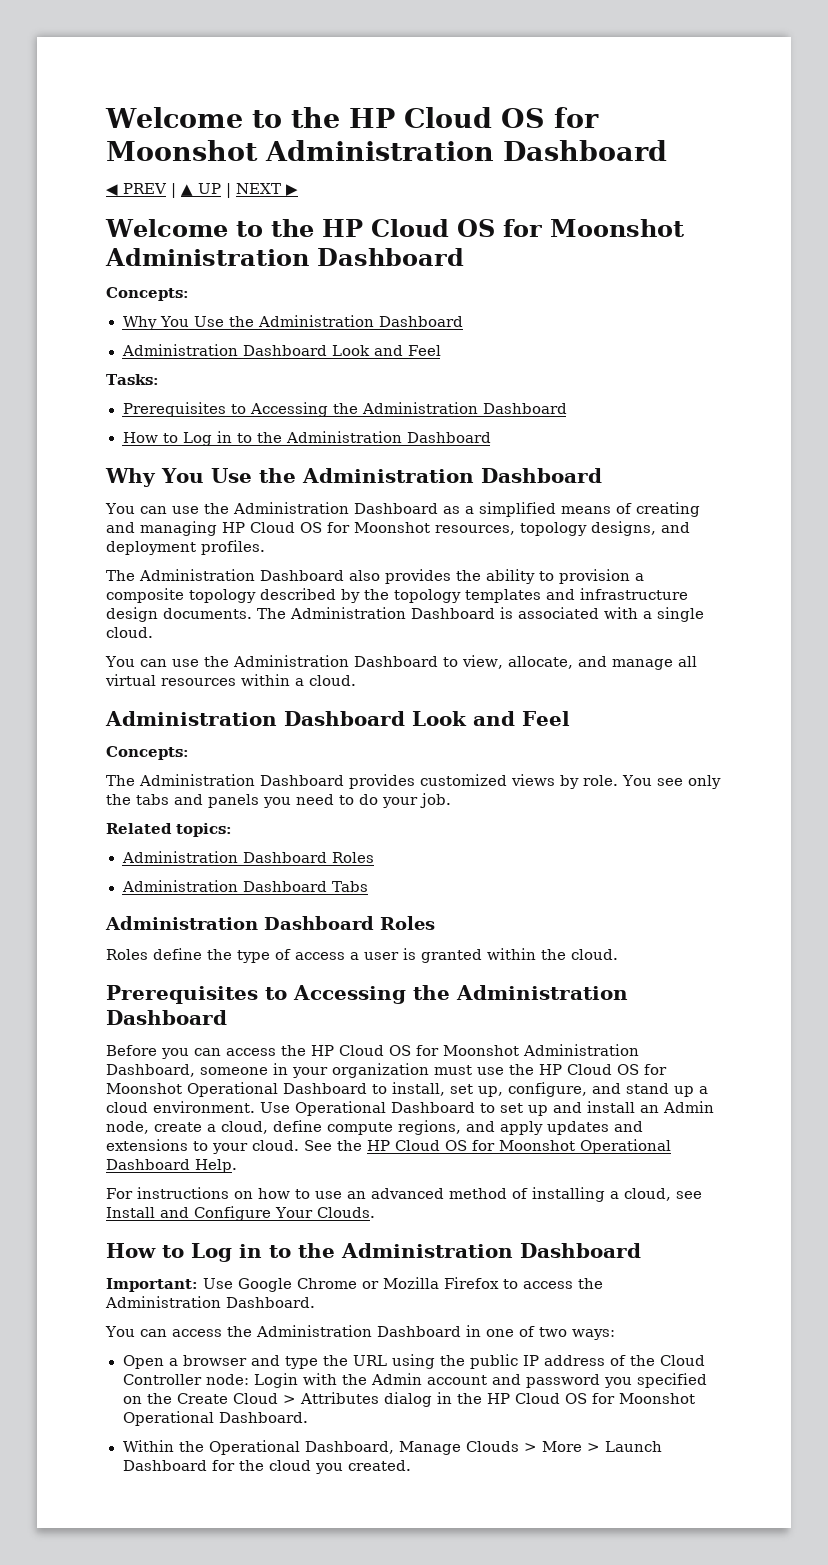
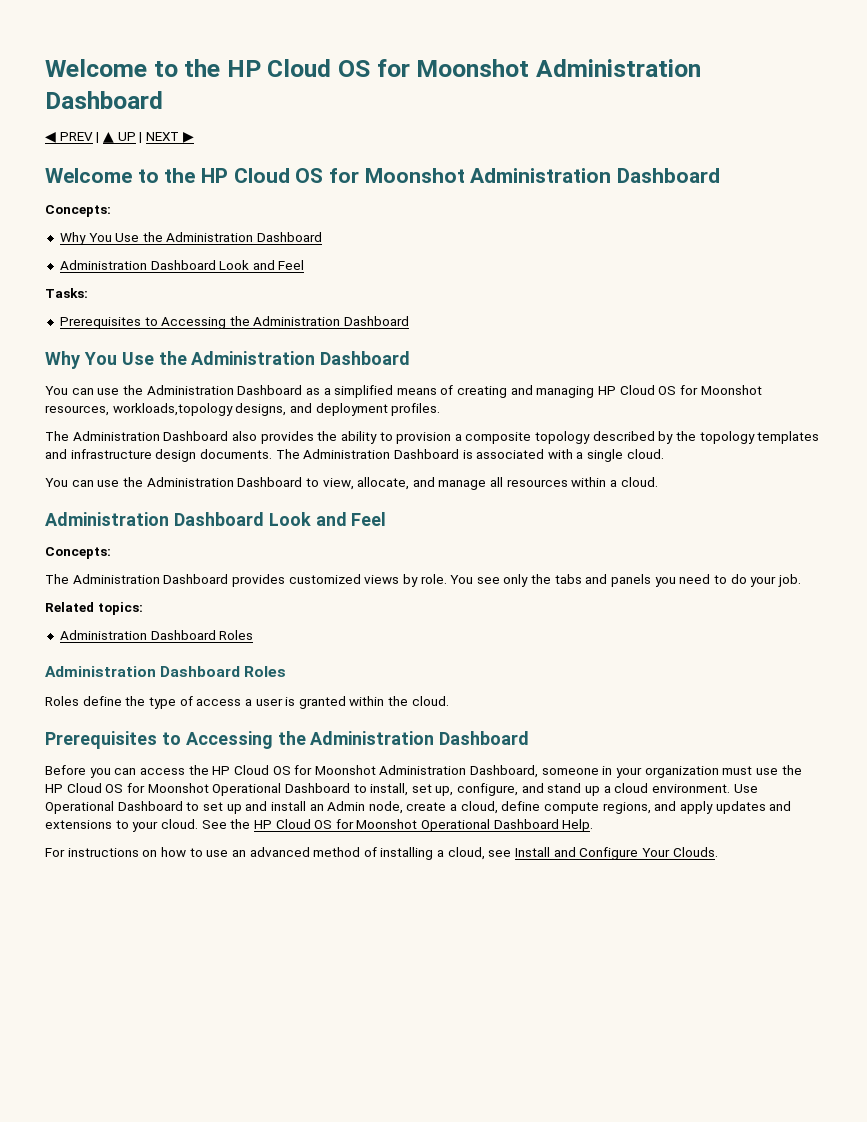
  Tasks:
  Prerequisites to Accessing the Administration Dashboard
- How to Log in to the Administration Dashboard
- You can use the Administration Dashboard as a simplified means of creating and managing HP Cloud OS for Moonshot resources, topology designs, and deployment profiles.
+ You can use the Administration Dashboard as a simplified means of creating and managing HP Cloud OS for Moonshot resources, workloads,topology designs, and deployment profiles.
- You can use the Administration Dashboard to view, allocate, and manage all virtual resources within a cloud.
+ You can use the Administration Dashboard to view, allocate, and manage all resources within a cloud.
- Administration Dashboard Tabs
  For instructions on how to use an advanced method of installing a cloud, see Install and Configure Your Clouds.
- How to Log in to the Administration Dashboard
- Important: Use Google Chrome or Mozilla Firefox to access the Administration Dashboard.
- You can access the Administration Dashboard in one of two ways:
- Open a browser and type the URL using the public IP address of the Cloud Controller node: Login with the Admin account and password you specified on the Create Cloud > Attributes dialog in the HP Cloud OS for Moonshot Operational Dashboard.
- Within the Operational Dashboard, Manage Clouds > More > Launch Dashboard for the cloud you created.

